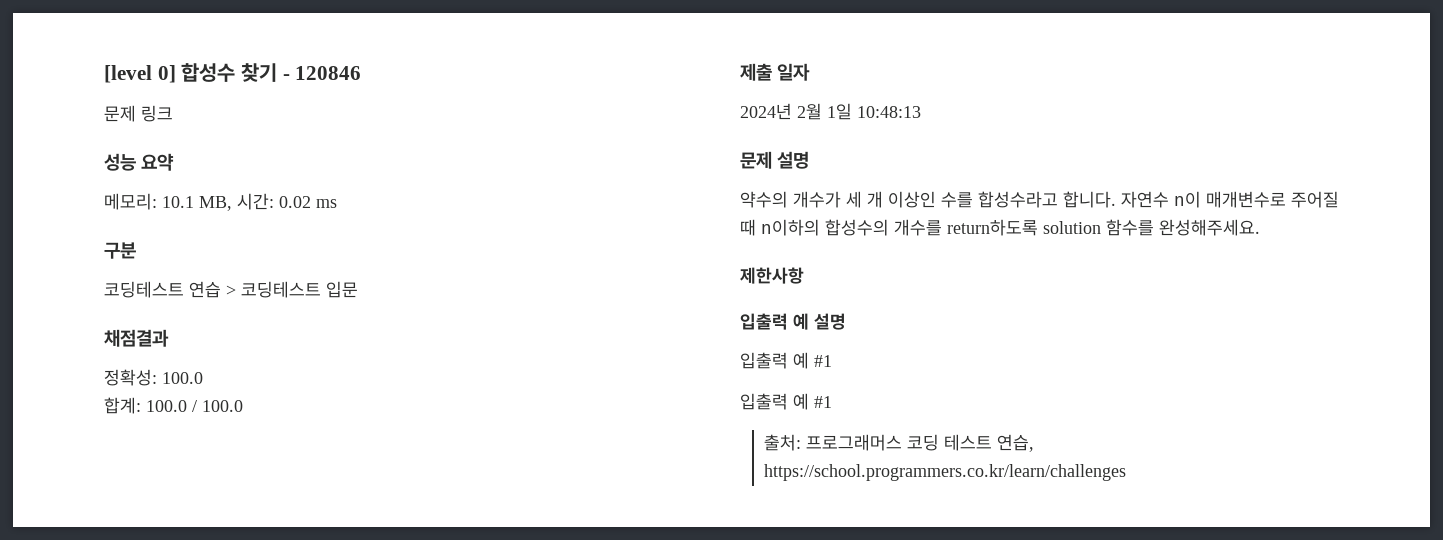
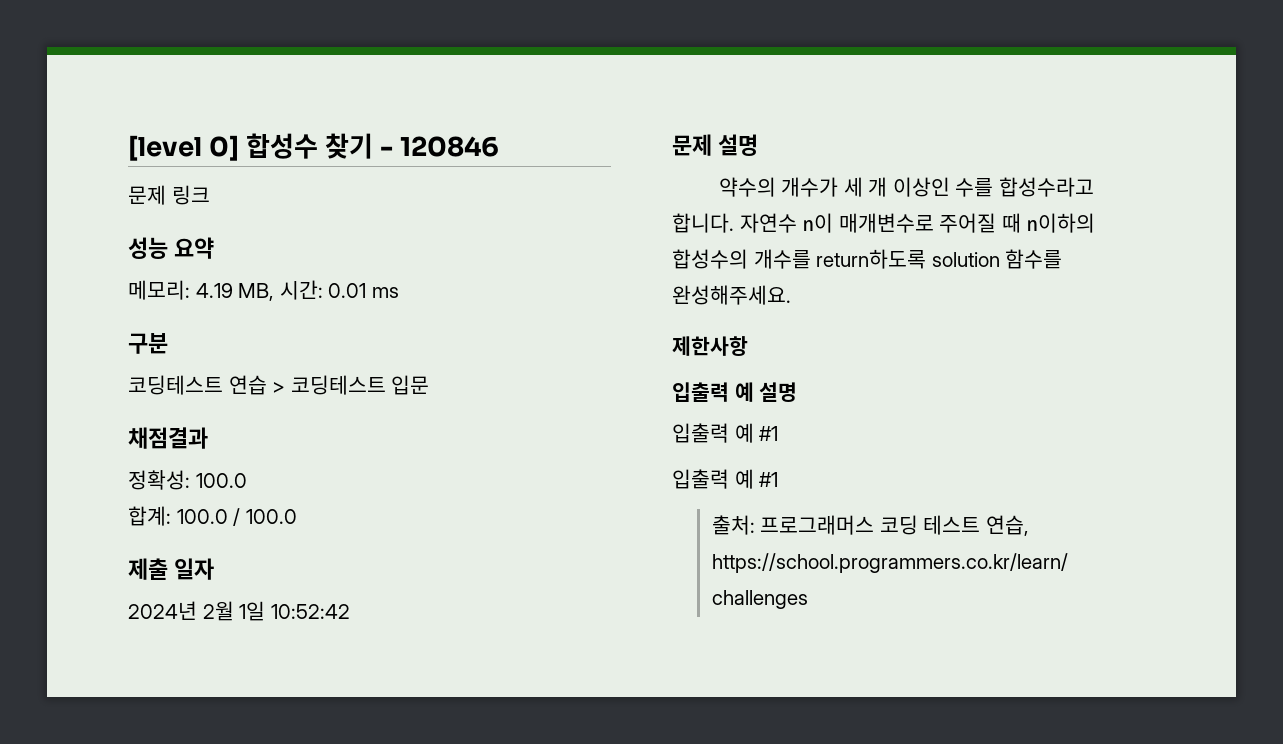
- 메모리: 10.1 MB, 시간: 0.02 ms
+ 메모리: 4.19 MB, 시간: 0.01 ms
- 2024년 2월 1일 10:48:13
+ 2024년 2월 1일 10:52:42

